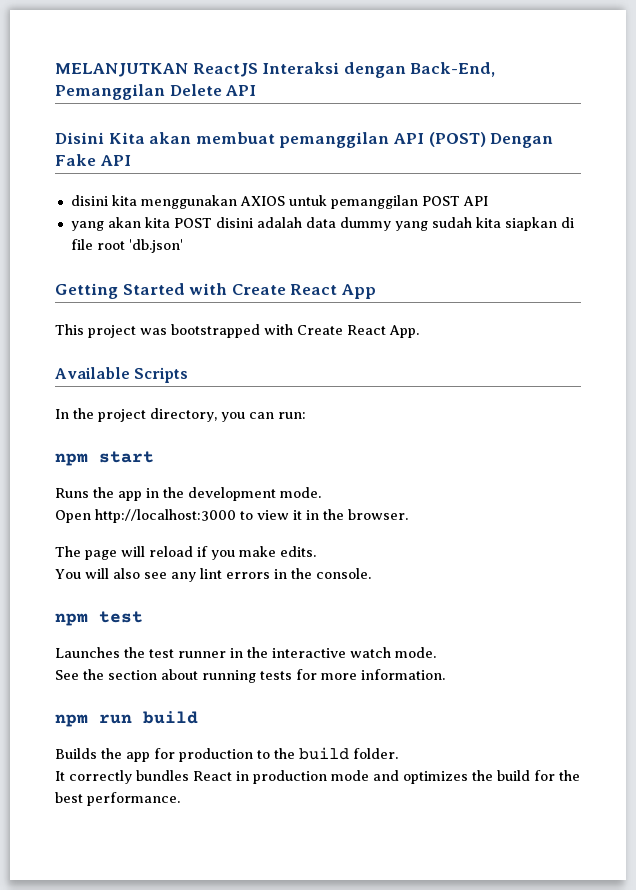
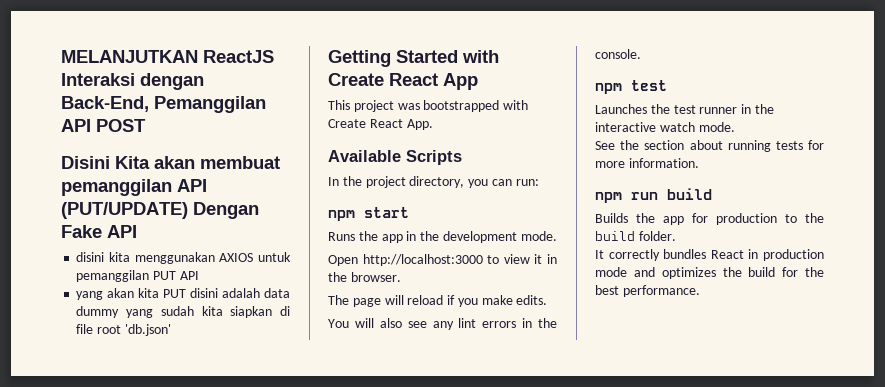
- MELANJUTKAN ReactJS Interaksi dengan Back-End, Pemanggilan Delete API
+ MELANJUTKAN ReactJS Interaksi dengan Back-End, Pemanggilan API POST
- Disini Kita akan membuat pemanggilan API (POST) Dengan Fake API
+ Disini Kita akan membuat pemanggilan API (PUT/UPDATE) Dengan Fake API
- disini kita menggunakan AXIOS untuk pemanggilan POST API
+ disini kita menggunakan AXIOS untuk pemanggilan PUT API
- yang akan kita POST disini adalah data dummy yang sudah kita siapkan di file root 'db.json'
+ yang akan kita PUT disini adalah data dummy yang sudah kita siapkan di file root 'db.json'

